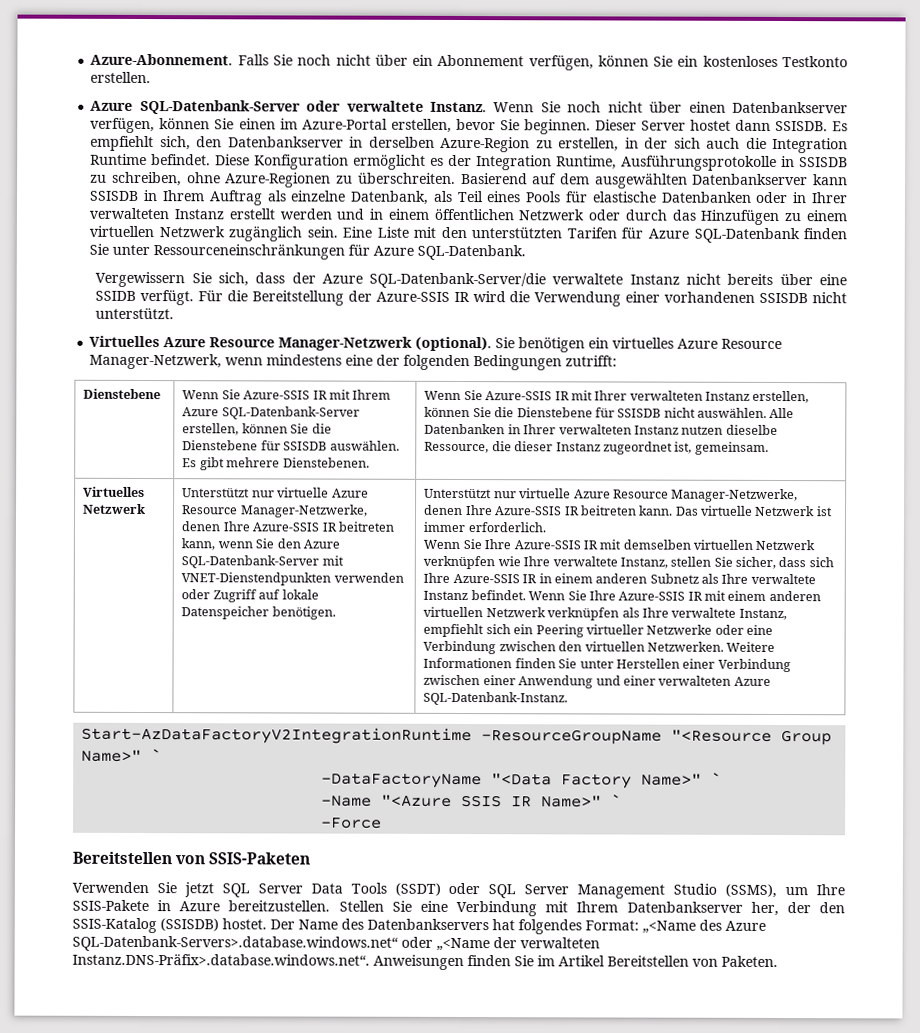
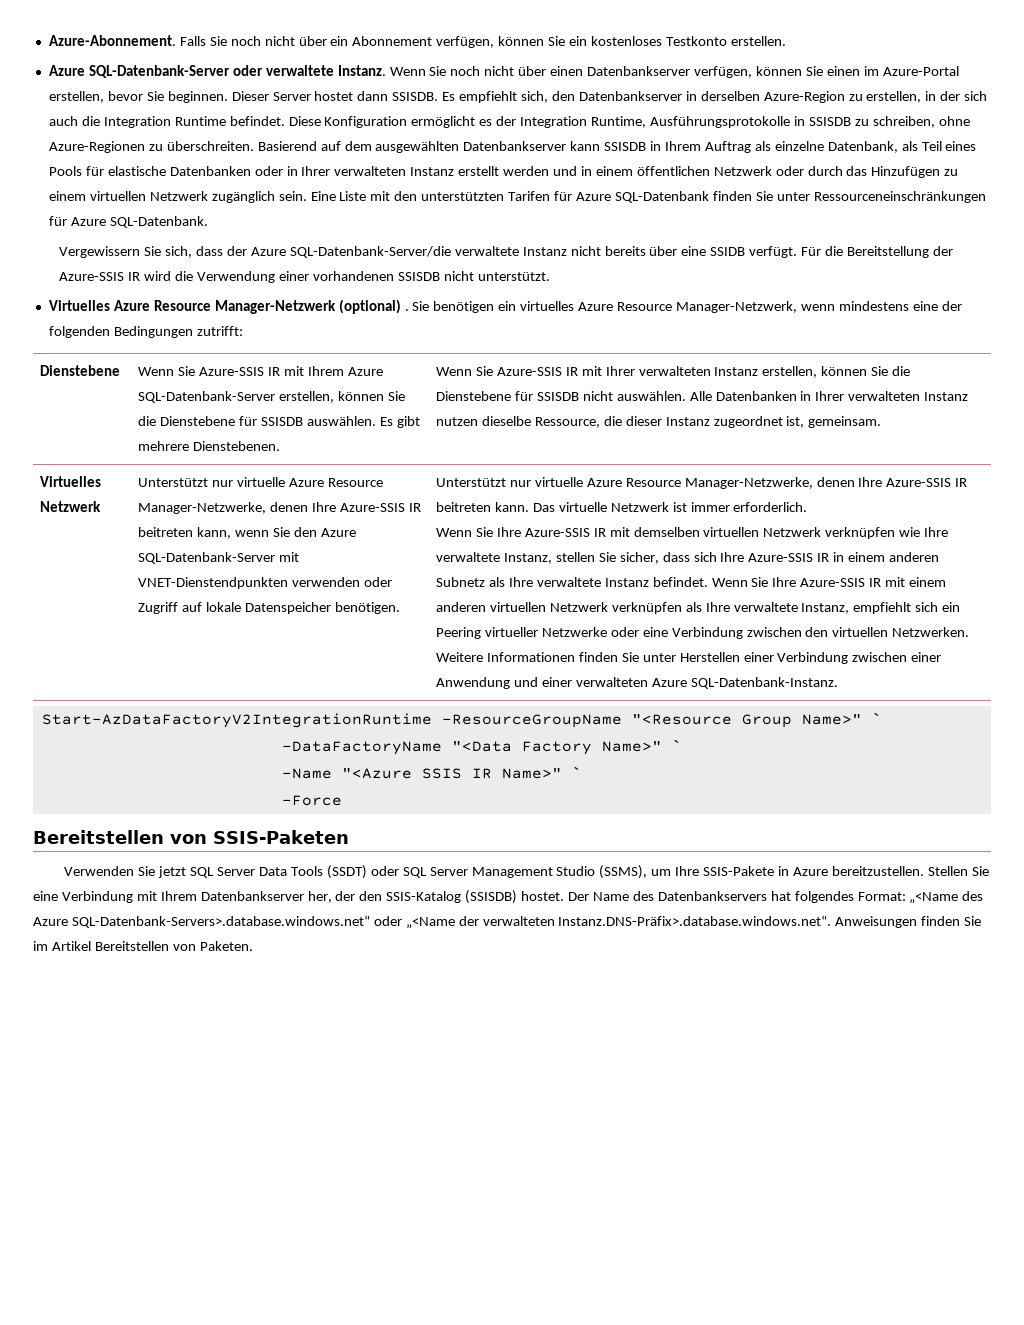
- Virtuelles Azure Resource Manager-Netzwerk (optional).
+ Virtuelles Azure Resource Manager-Netzwerk (optional) .

